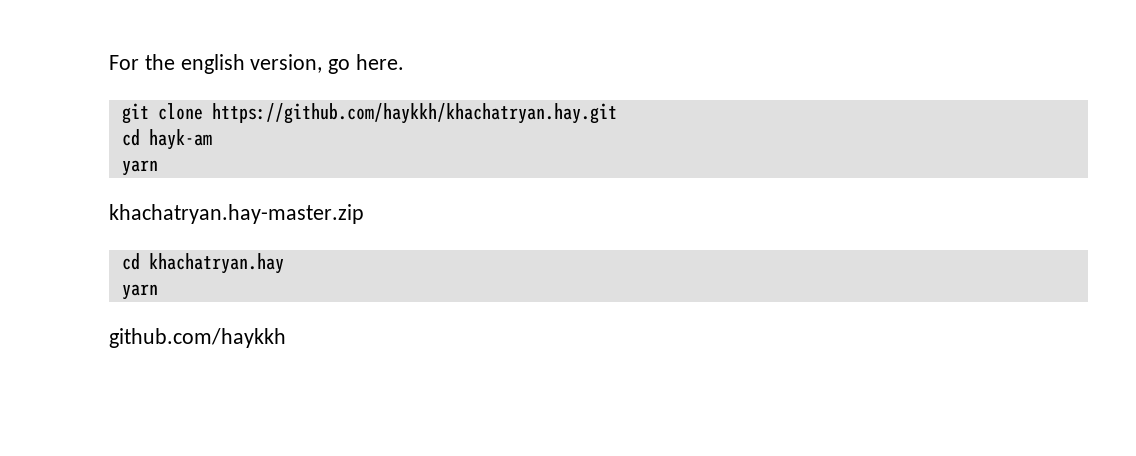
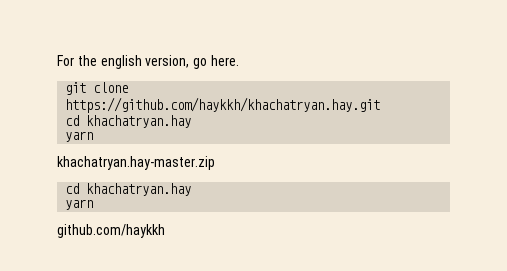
  git clone https://github.com/haykkh/khachatryan.hay.git
- cd hayk-am
+ cd khachatryan.hay

